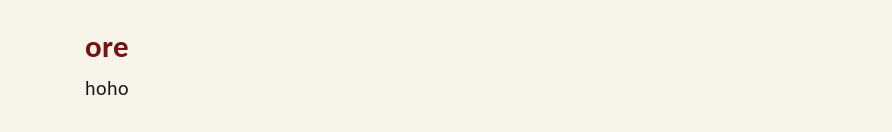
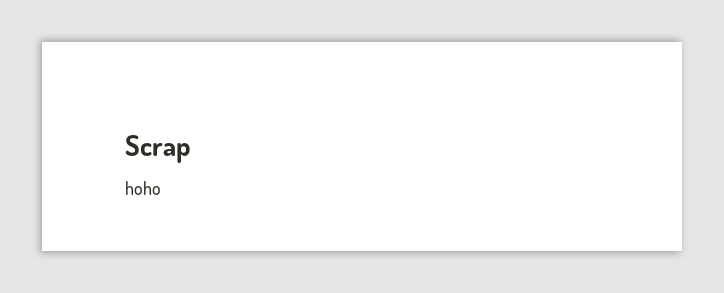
- ore
+ Scrap

